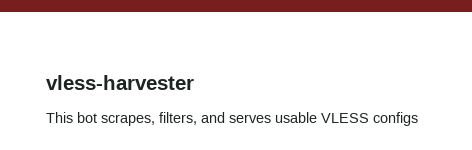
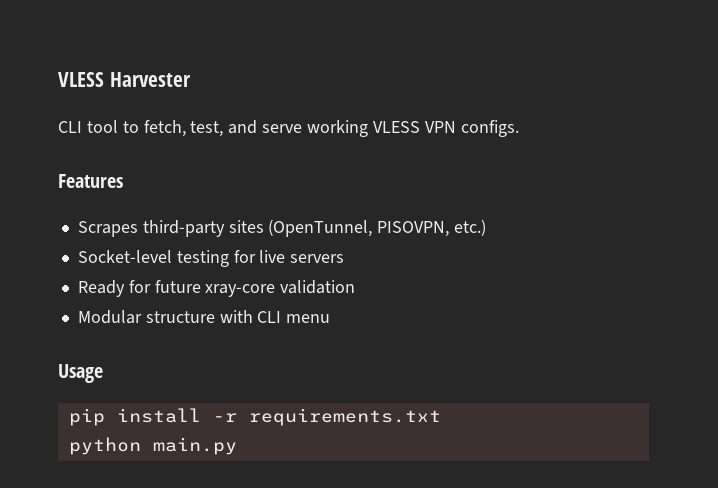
- vless-harvester
- This bot scrapes, filters, and serves usable VLESS configs
+ VLESS Harvester
+ CLI tool to fetch, test, and serve working VLESS VPN configs.
+ Features
+ Scrapes third-party sites (OpenTunnel, PISOVPN, etc.)
+ Socket-level testing for live servers
+ Ready for future xray-core validation
+ Modular structure with CLI menu
+ Usage
+ pip install -r requirements.txt
+ python main.py

